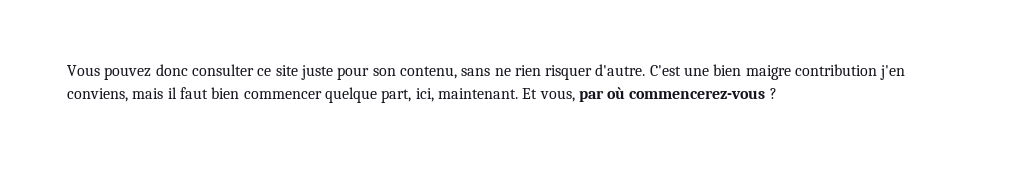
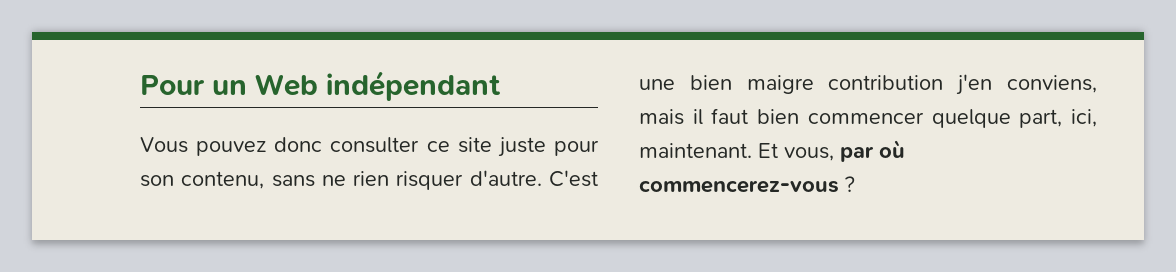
+ Pour un Web indépendant

